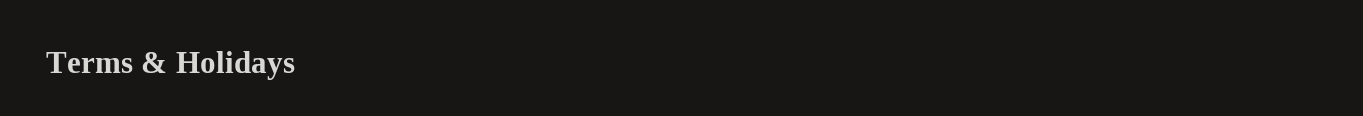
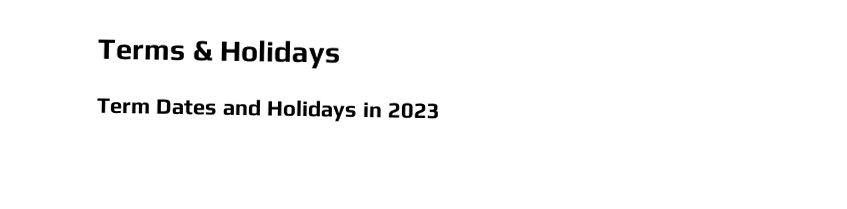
+ Term Dates and Holidays in 2023

